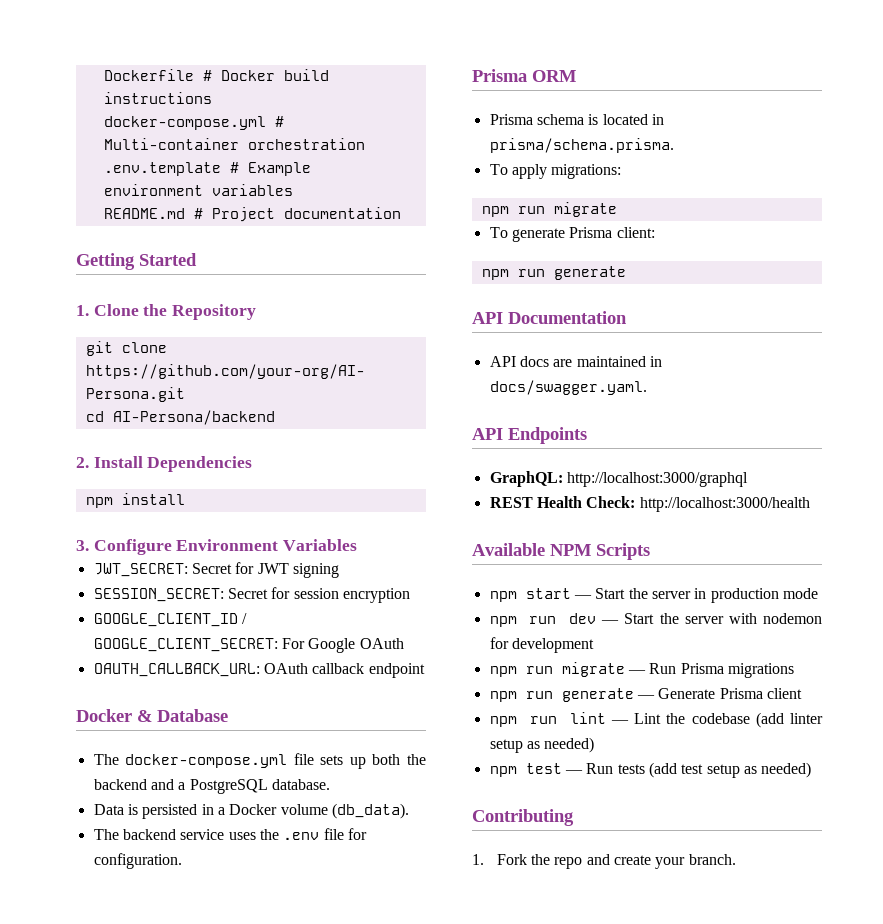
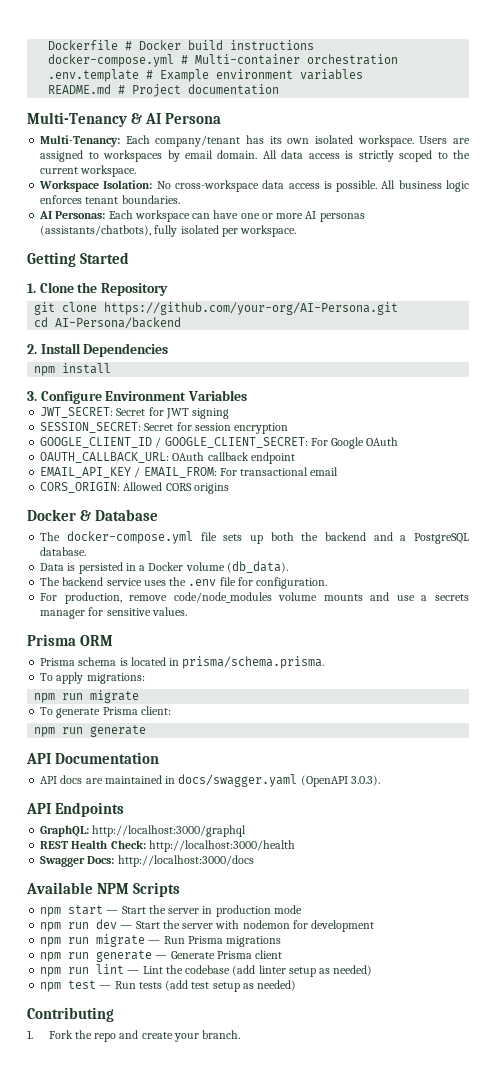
+ Multi-Tenancy & AI Persona
+ Multi-Tenancy: Each company/tenant has its own isolated workspace. Users are assigned to workspaces by email domain. All data access is strictly scoped to the current workspace.
+ Workspace Isolation: No cross-workspace data access is possible. All business logic enforces tenant boundaries.
+ AI Personas: Each workspace can have one or more AI personas (assistants/chatbots), fully isolated per workspace.
+ EMAIL_API_KEY / EMAIL_FROM: For transactional email
+ CORS_ORIGIN: Allowed CORS origins
+ For production, remove code/node_modules volume mounts and use a secrets manager for sensitive values.
- API docs are maintained in docs/swagger.yaml.
+ API docs are maintained in docs/swagger.yaml (OpenAPI 3.0.3).
+ Swagger Docs: http://localhost:3000/docs

